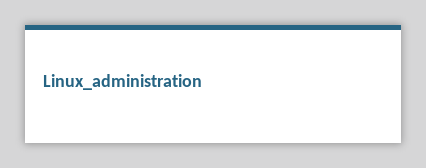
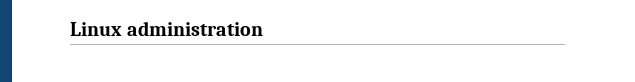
- Linux_administration
+ Linux administration

